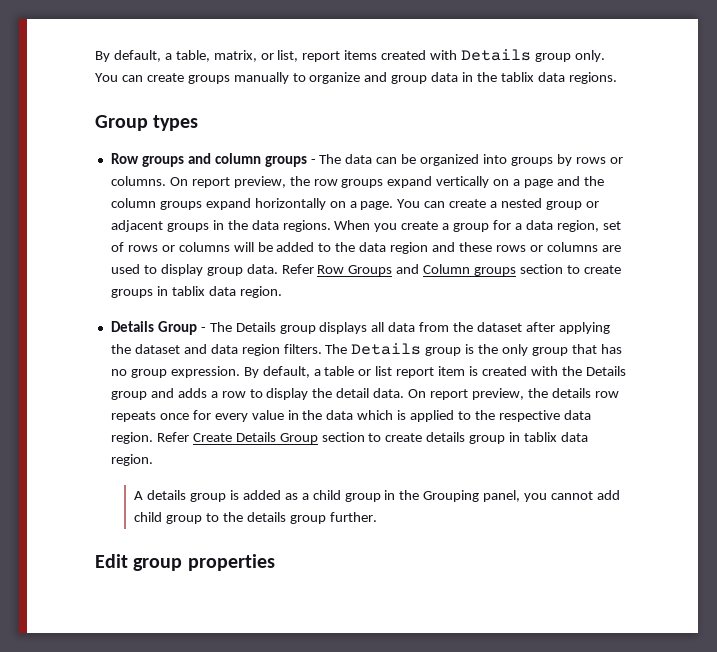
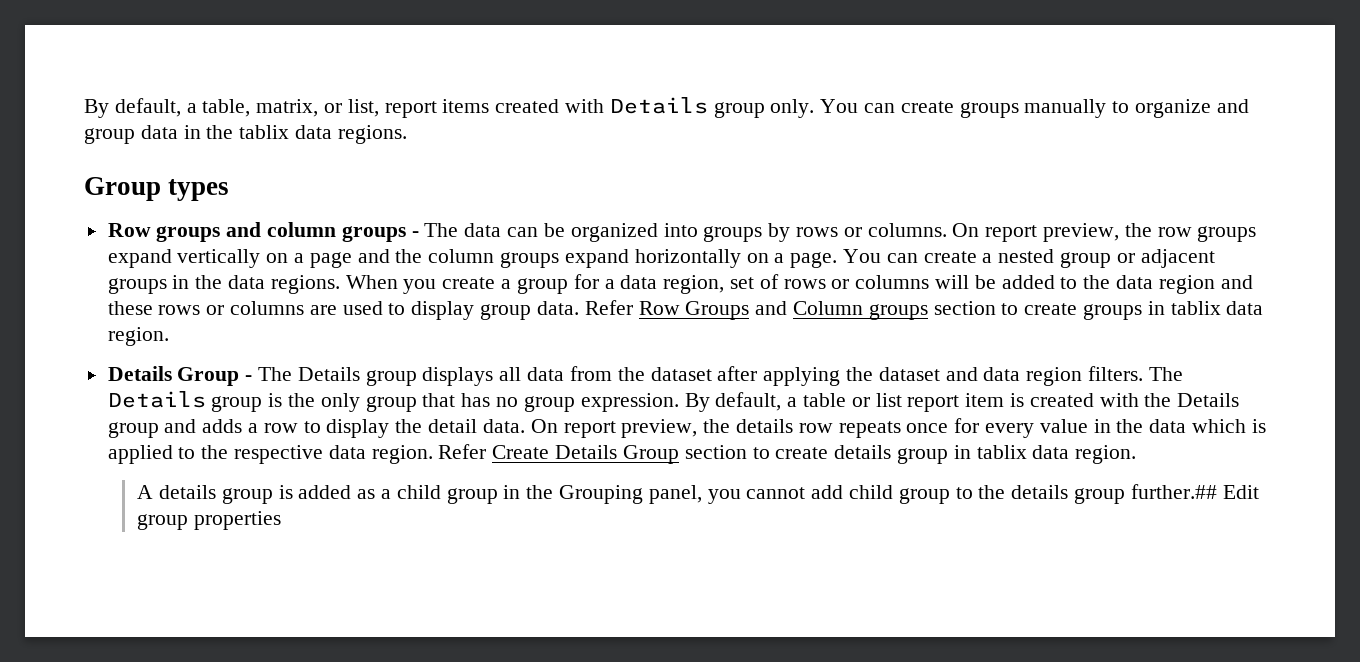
- A details group is added as a child group in the Grouping panel, you cannot add child group to the details group further.
- Edit group properties
+ A details group is added as a child group in the Grouping panel, you cannot add child group to the details group further.## Edit group properties

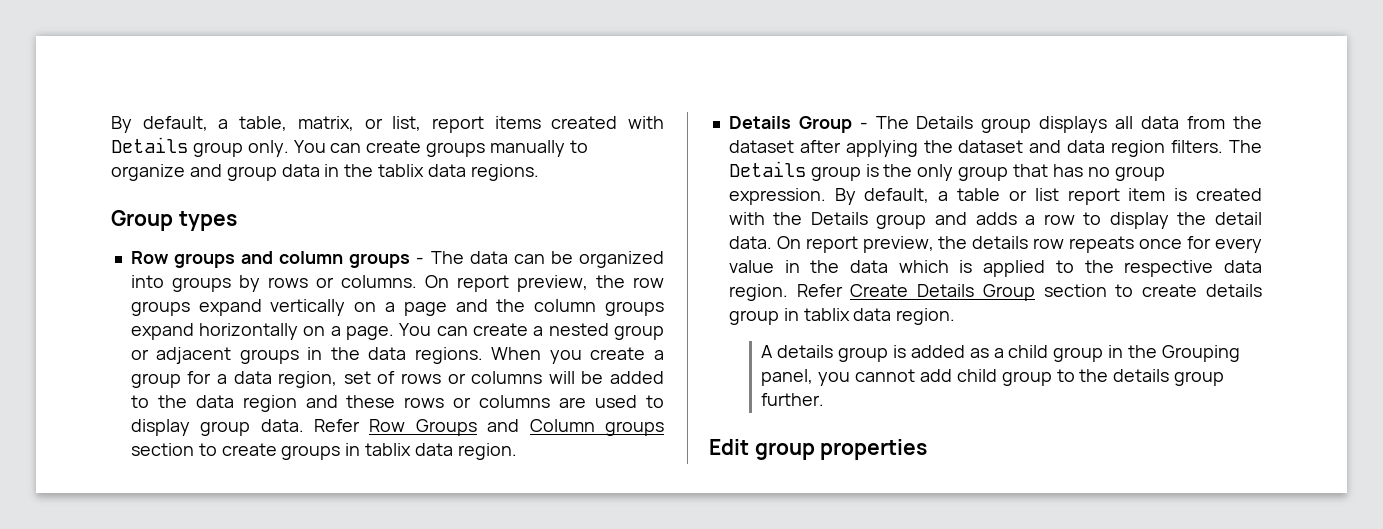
- A details group is added as a child group in the Grouping panel, you cannot add child group to the details group further.## Edit group properties
+ A details group is added as a child group in the Grouping panel, you cannot add child group to the details group further.
+ Edit group properties

